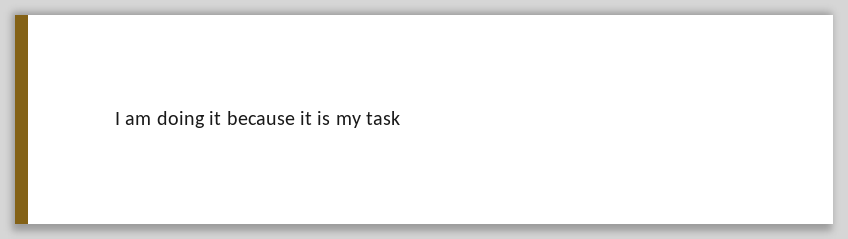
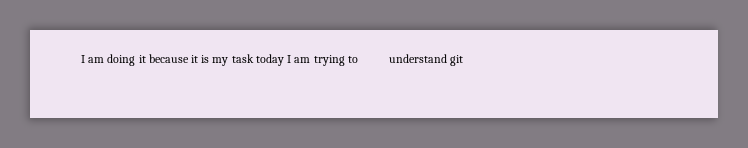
- I am doing it because it is my task
+ I am doing it because it is my task today I am trying to understand git

